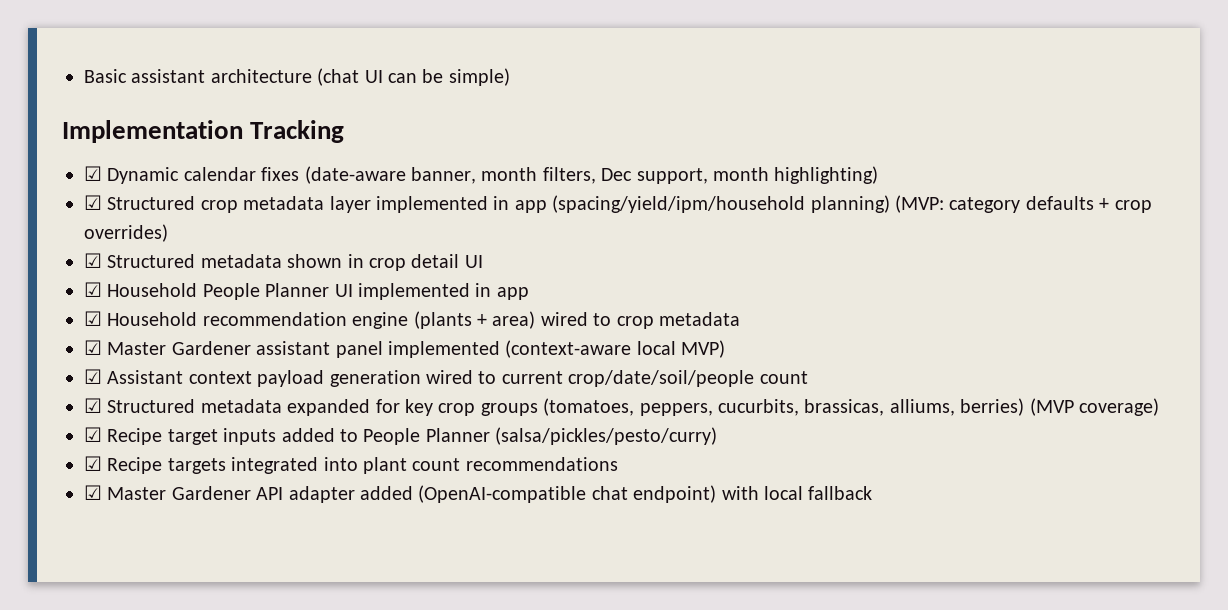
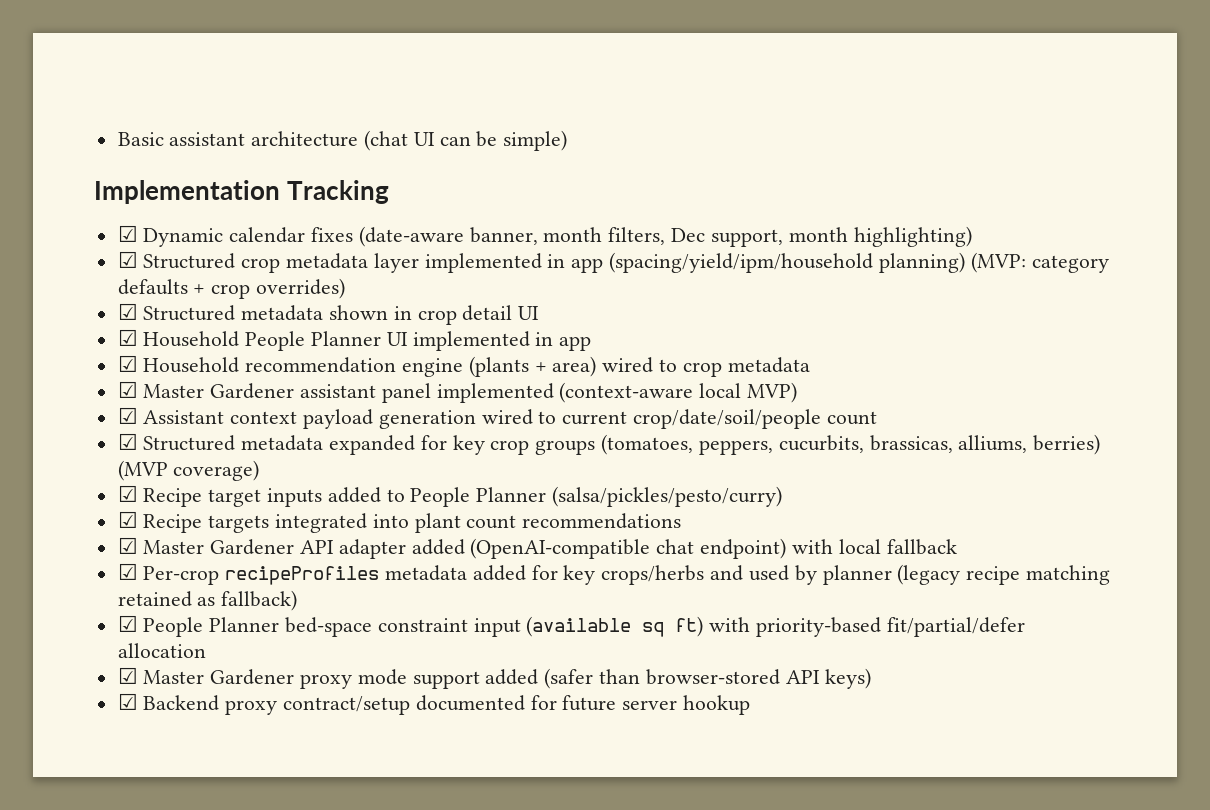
+ ☑ Per-crop recipeProfiles metadata added for key crops/herbs and used by planner (legacy recipe matching retained as fallback)
+ ☑ People Planner bed-space constraint input (available sq ft) with priority-based fit/partial/defer allocation
+ ☑ Master Gardener proxy mode support added (safer than browser-stored API keys)
+ ☑ Backend proxy contract/setup documented for future server hookup

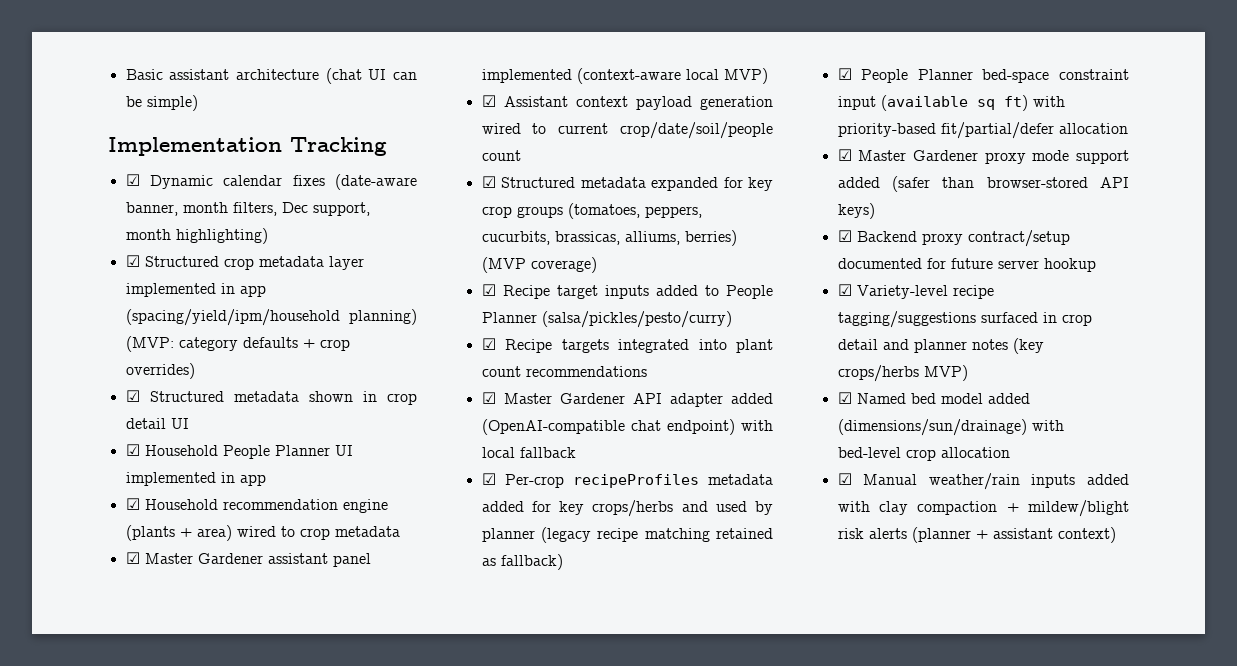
+ ☑ Variety-level recipe tagging/suggestions surfaced in crop detail and planner notes (key crops/herbs MVP)
+ ☑ Named bed model added (dimensions/sun/drainage) with bed-level crop allocation
+ ☑ Manual weather/rain inputs added with clay compaction + mildew/blight risk alerts (planner + assistant context)

